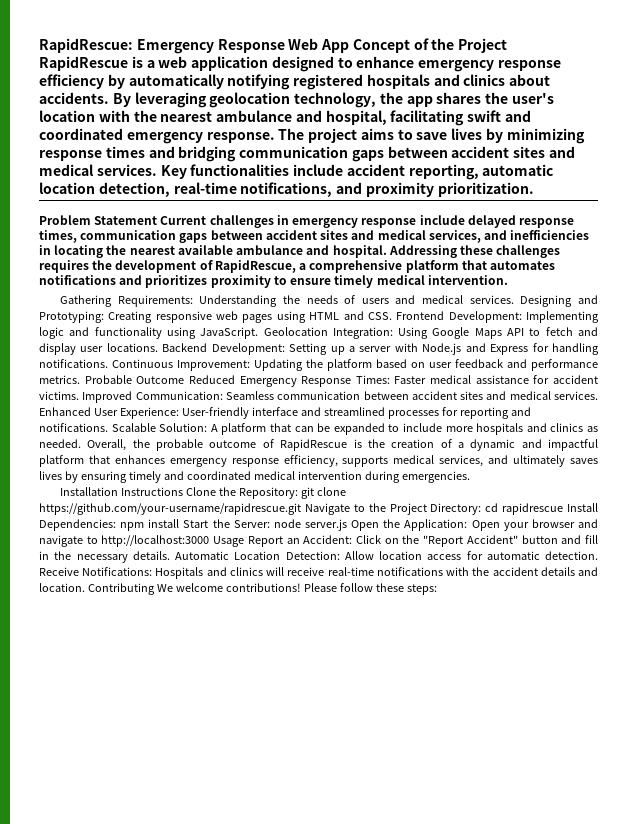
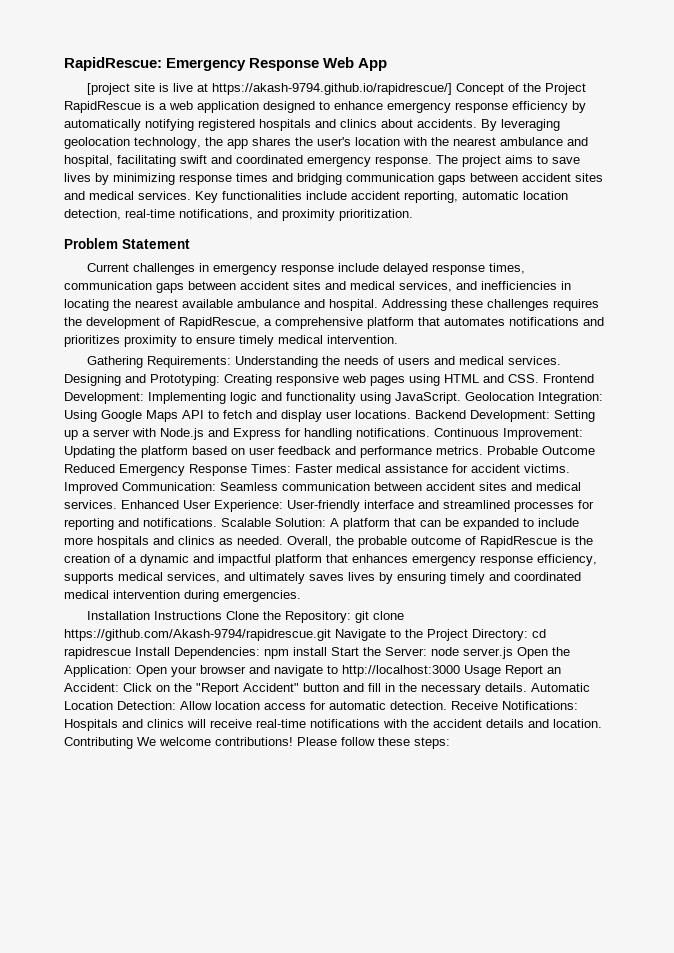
- RapidRescue: Emergency Response Web App Concept of the Project RapidRescue is a web application designed to enhance emergency response efficiency by automatically notifying registered hospitals and clinics about accidents.
+ RapidRescue: Emergency Response Web App
+ [project site is live at https://akash-9794.github.io/rapidrescue/] Concept of the Project RapidRescue is a web application designed to enhance emergency response efficiency by automatically notifying registered hospitals and clinics about accidents.
- Problem Statement Current challenges in emergency response include delayed response times, communication gaps between accident sites and medical services, and inefficiencies in locating the nearest available ambulance and hospital.
+ Problem Statement
+ Current challenges in emergency response include delayed response times, communication gaps between accident sites and medical services, and inefficiencies in locating the nearest available ambulance and hospital.
- Installation Instructions Clone the Repository: git clone https://github.com/your-username/rapidrescue.git Navigate to the Project Directory: cd rapidrescue Install Dependencies: npm install Start the Server: node server.js Open the Application: Open your browser and navigate to http://localhost:3000 Usage Report an Accident: Click on the "Report Accident" button and fill in the necessary details.
+ Installation Instructions Clone the Repository: git clone https://github.com/Akash-9794/rapidrescue.git Navigate to the Project Directory: cd rapidrescue Install Dependencies: npm install Start the Server: node server.js Open the Application: Open your browser and navigate to http://localhost:3000 Usage Report an Accident: Click on the "Report Accident" button and fill in the necessary details.

